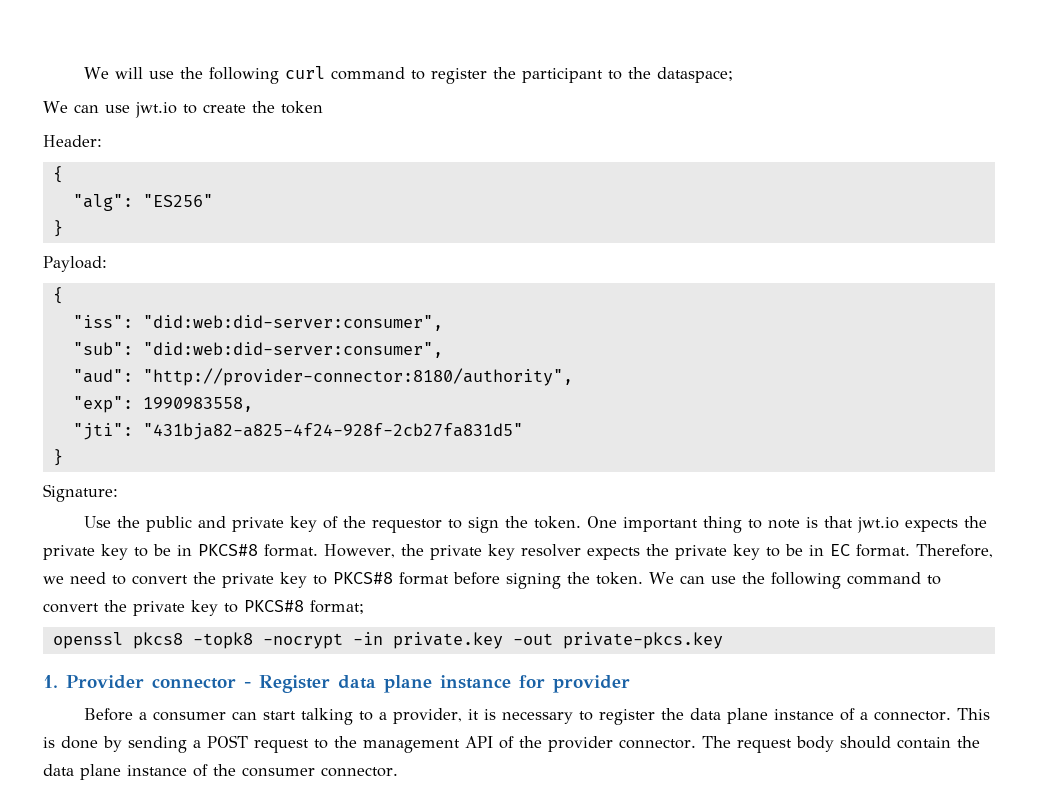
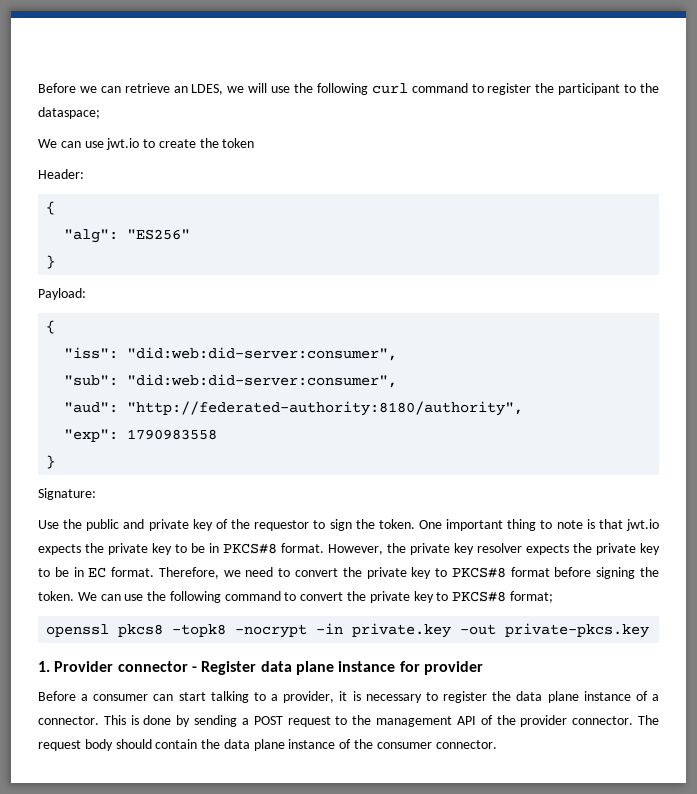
- We will use the following curl command to register the participant to the dataspace;
+ Before we can retrieve an LDES, we will use the following curl command to register the participant to the dataspace;
- "aud": "http://provider-connector:8180/authority",
+ "aud": "http://federated-authority:8180/authority",
- "exp": 1990983558,
- "jti": "431bja82-a825-4f24-928f-2cb27fa831d5"
+ "exp": 1790983558

